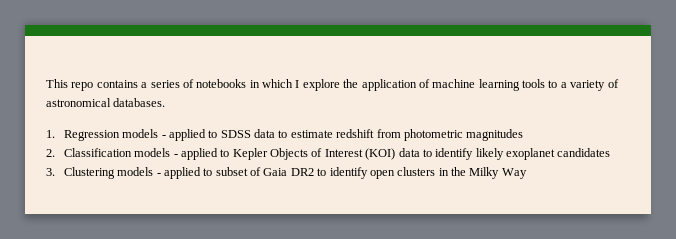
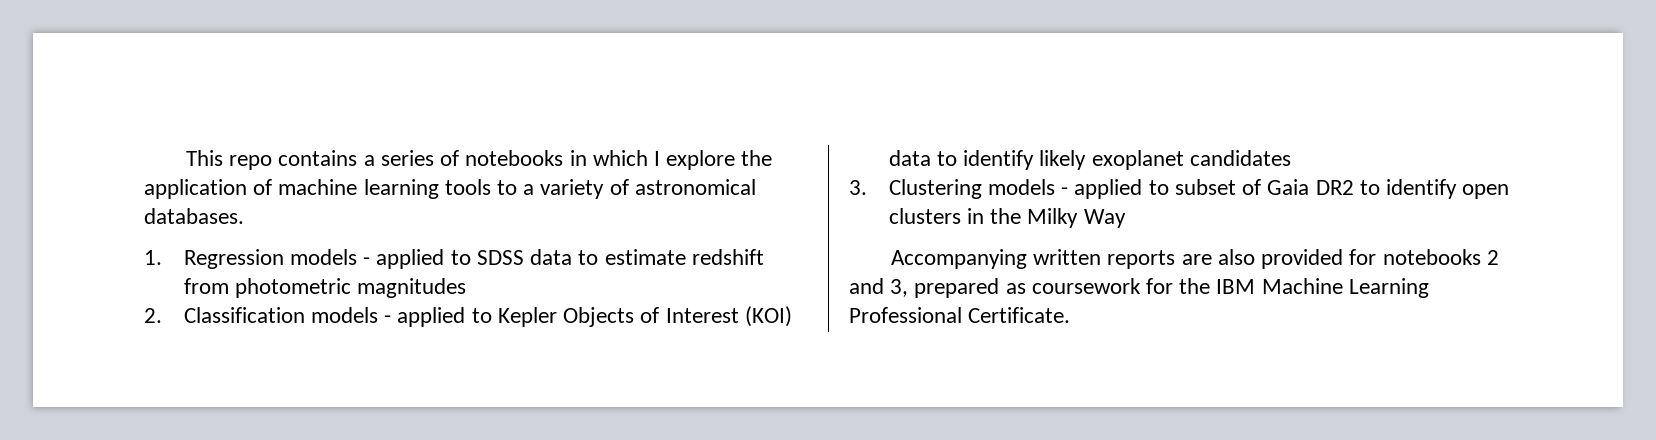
+ Accompanying written reports are also provided for notebooks 2 and 3, prepared as coursework for the IBM Machine Learning Professional Certificate.

